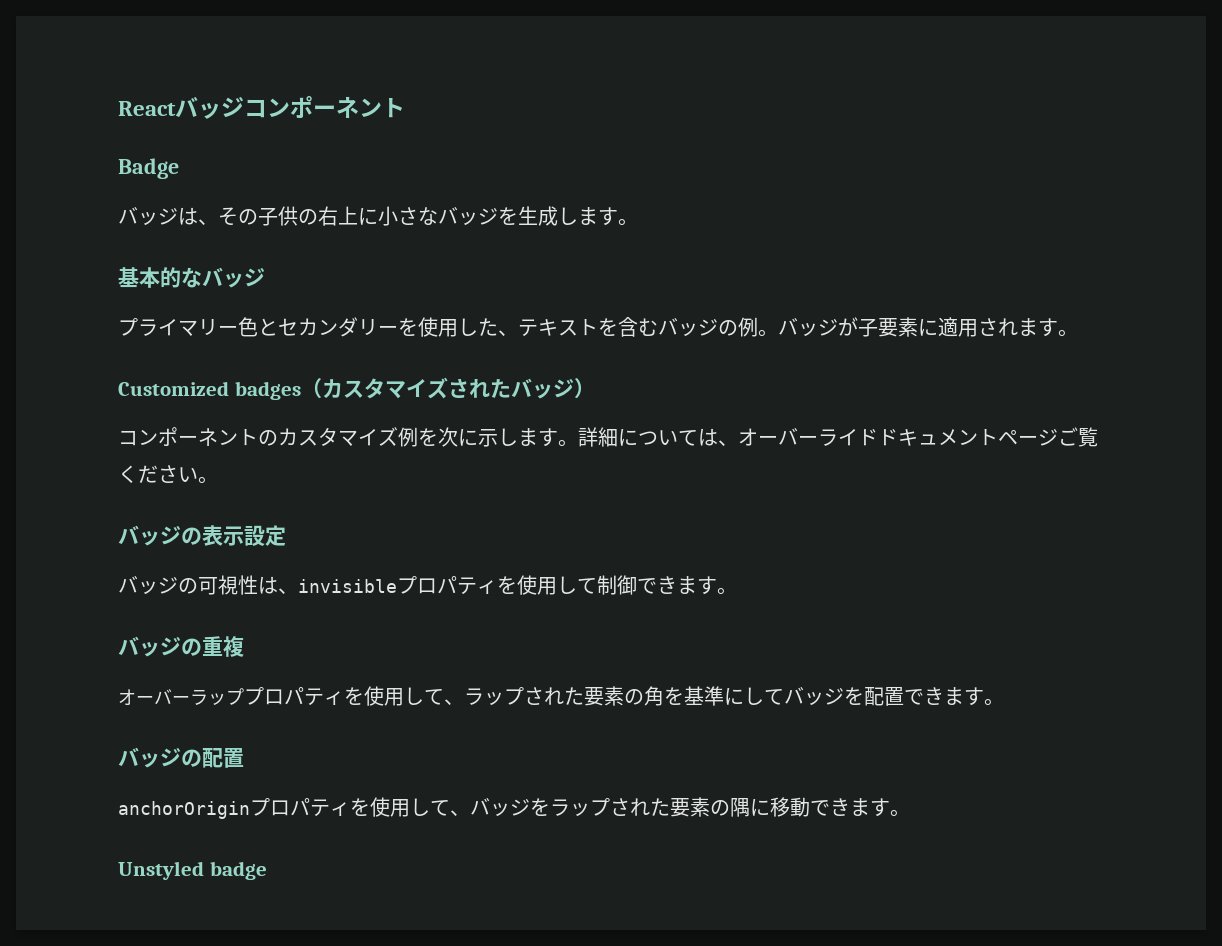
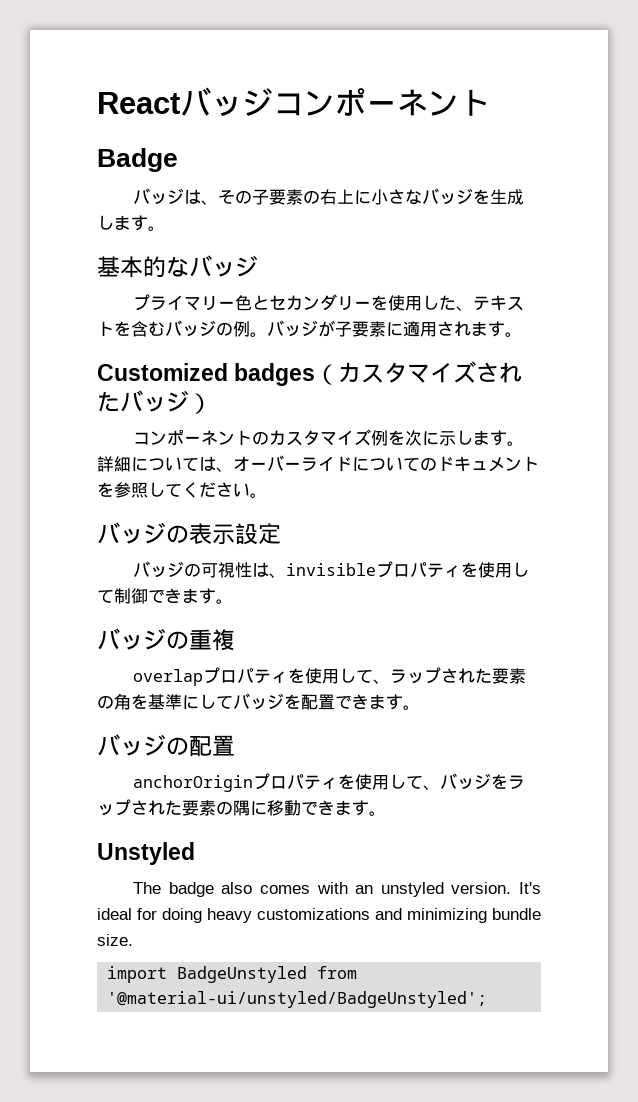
- バッジは、その子供の右上に小さなバッジを生成します。
+ バッジは、その子要素の右上に小さなバッジを生成します。
- 詳細については、オーバーライドドキュメントページご覧ください。
+ 詳細については、オーバーライドについてのドキュメントを参照してください。
- オーバーラッププロパティを使用して、ラップされた要素の角を基準にしてバッジを配置できます。
+ overlapプロパティを使用して、ラップされた要素の角を基準にしてバッジを配置できます。
- Unstyled badge
+ Unstyled
+ The badge also comes with an unstyled version. It's ideal for doing heavy customizations and minimizing bundle size.
+ import BadgeUnstyled from '@material-ui/unstyled/BadgeUnstyled';

